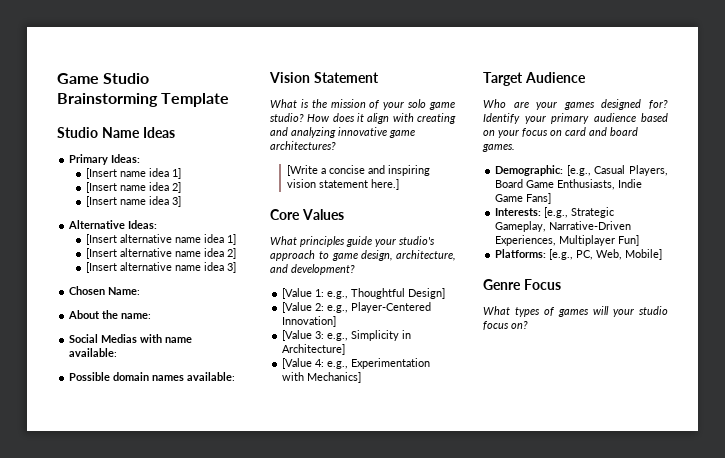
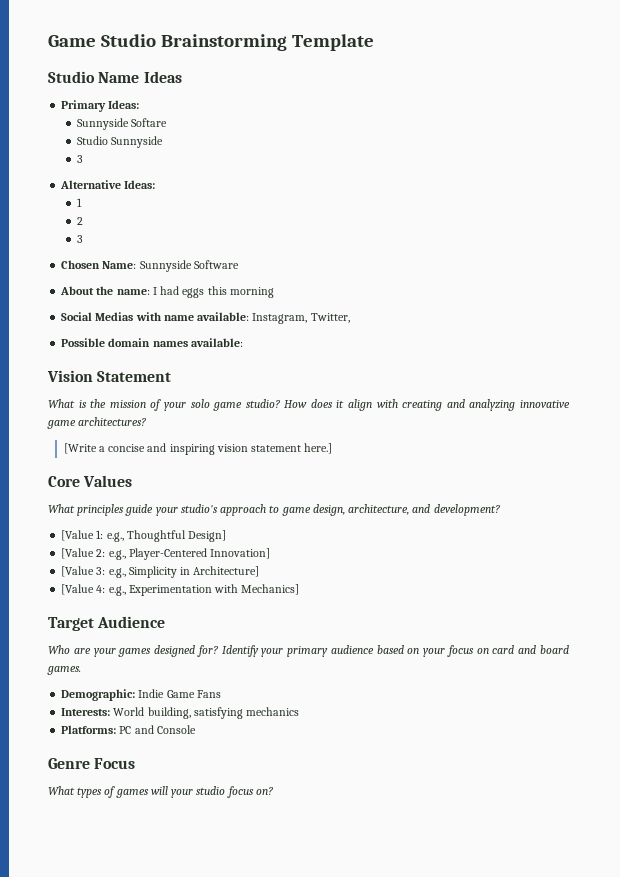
- [Insert name idea 1]
- [Insert name idea 2]
- [Insert name idea 3]
+ Sunnyside Softare
+ Studio Sunnyside
+ 3
  Alternative Ideas:
- [Insert alternative name idea 1]
- [Insert alternative name idea 2]
- [Insert alternative name idea 3]
+ 1
+ 2
+ 3
- Chosen Name:
+ Chosen Name: Sunnyside Software
- About the name:
+ About the name: I had eggs this morning
- Social Medias with name available:
+ Social Medias with name available: Instagram, Twitter,
- Demographic: [e.g., Casual Players, Board Game Enthusiasts, Indie Game Fans]
+ Demographic: Indie Game Fans
- Interests: [e.g., Strategic Gameplay, Narrative-Driven Experiences, Multiplayer Fun]
- Platforms: [e.g., PC, Web, Mobile]
+ Interests: World building, satisfying mechanics
+ Platforms: PC and Console

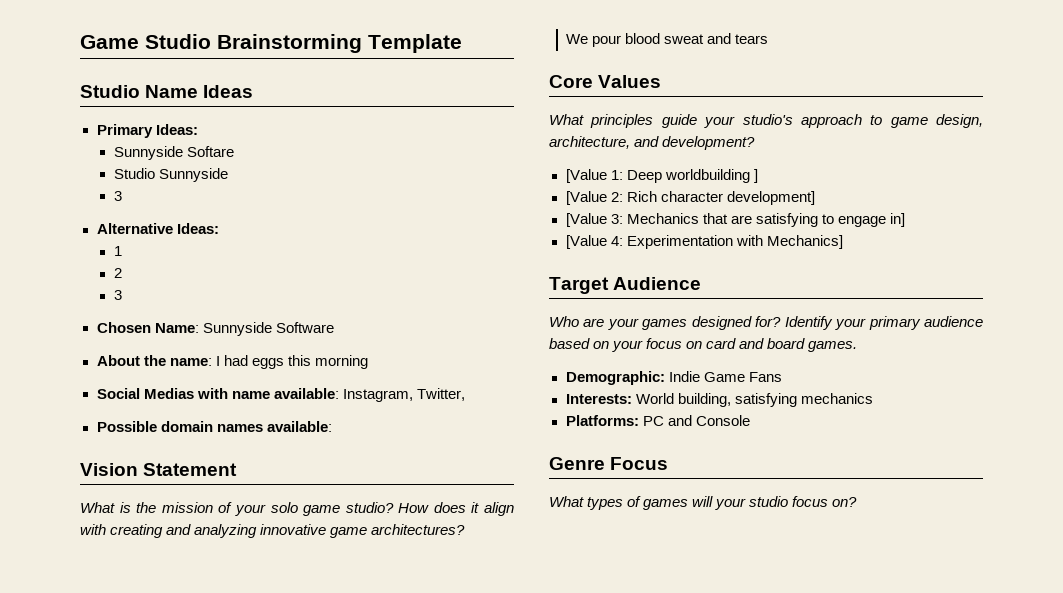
- [Write a concise and inspiring vision statement here.]
+ We pour blood sweat and tears
- [Value 1: e.g., Thoughtful Design]
+ [Value 1: Deep worldbuilding ]
- [Value 2: e.g., Player-Centered Innovation]
+ [Value 2: Rich character development]
- [Value 3: e.g., Simplicity in Architecture]
+ [Value 3: Mechanics that are satisfying to engage in]
- [Value 4: e.g., Experimentation with Mechanics]
+ [Value 4: Experimentation with Mechanics]

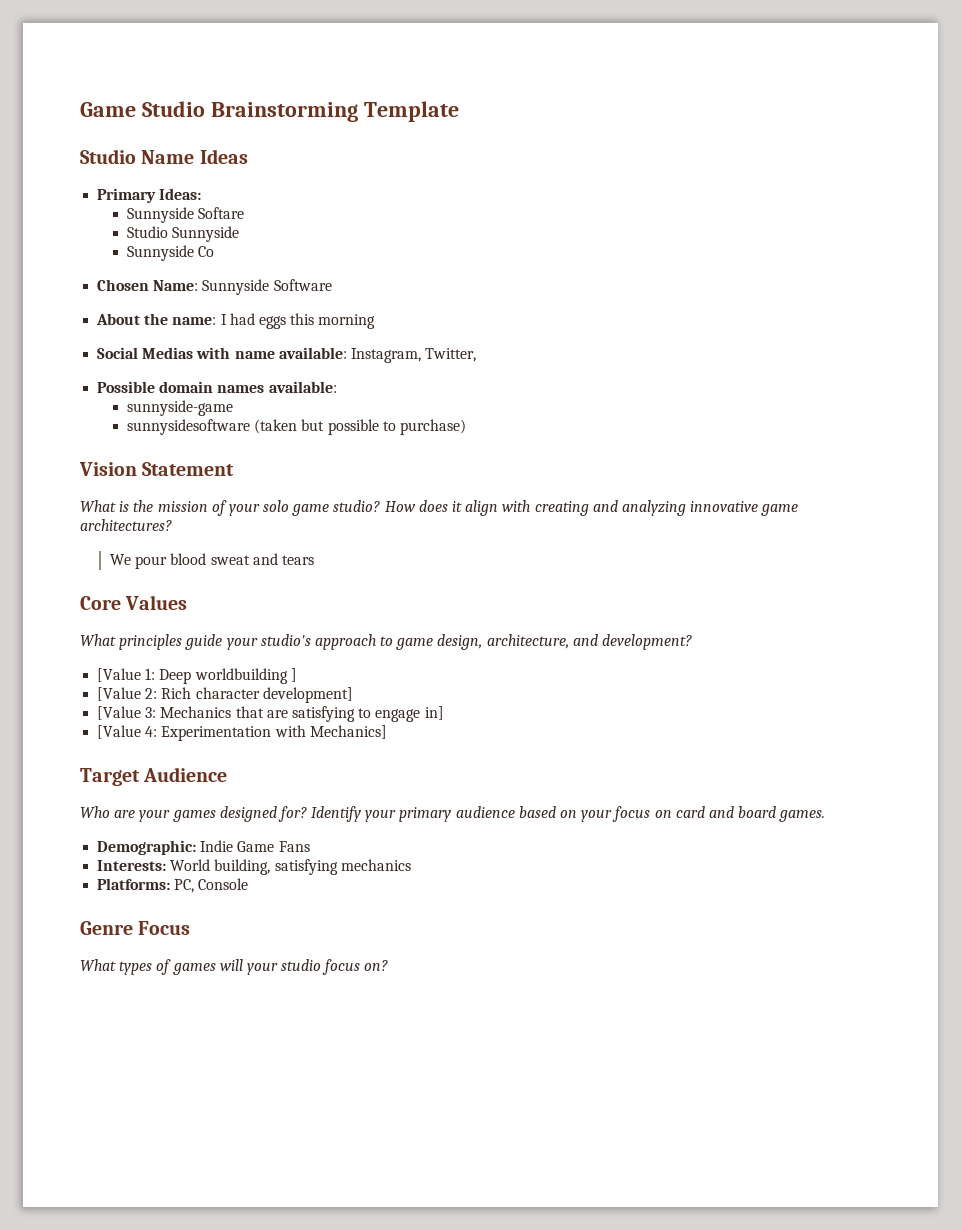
  Studio Sunnyside
- 3
- Alternative Ideas:
- 1
- 2
- 3
+ Sunnyside Co
+ sunnyside-game
+ sunnysidesoftware (taken but possible to purchase)
- Platforms: PC and Console
+ Platforms: PC, Console

